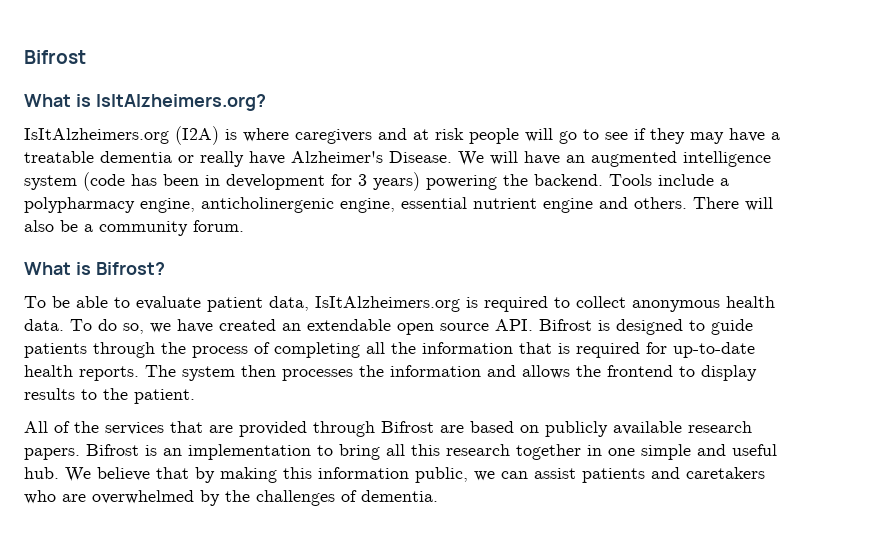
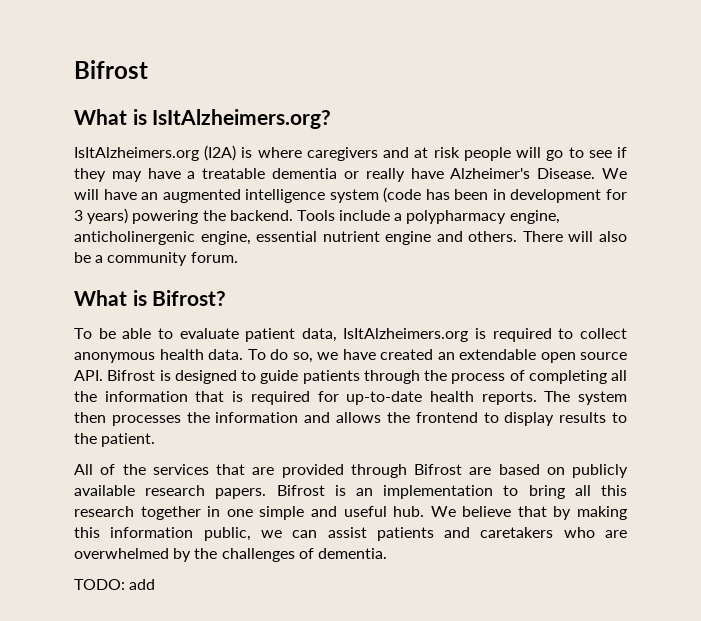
+ TODO: add

